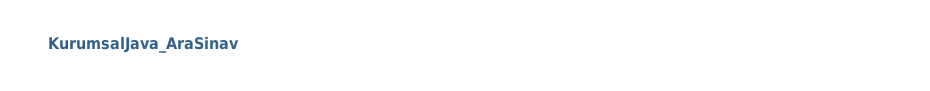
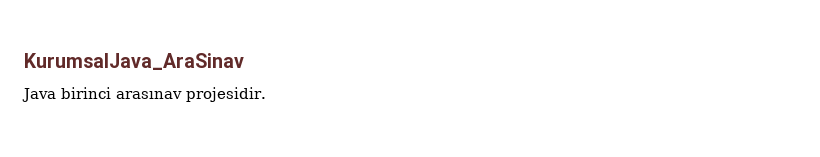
+ Java birinci arasınav projesidir.

